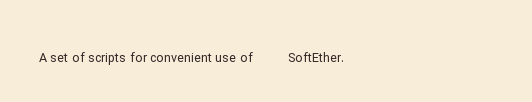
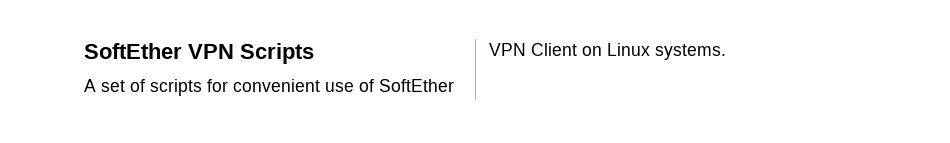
+ SoftEther VPN Scripts
- A set of scripts for convenient use of SoftEther.
+ A set of scripts for convenient use of SoftEther VPN Client on Linux systems.

